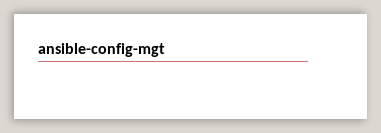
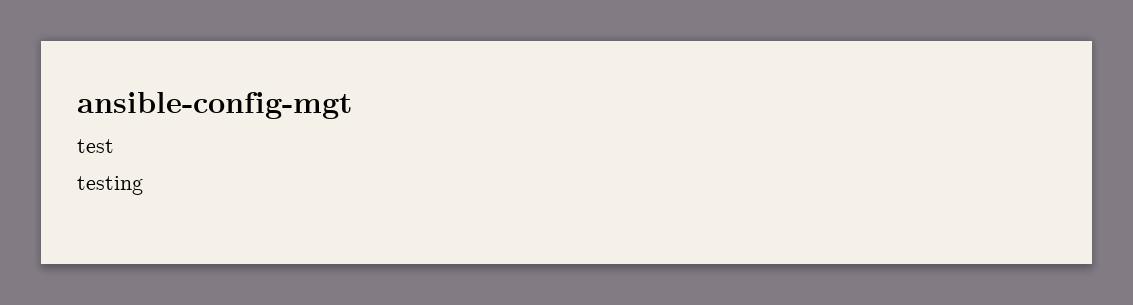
+ test
+ testing

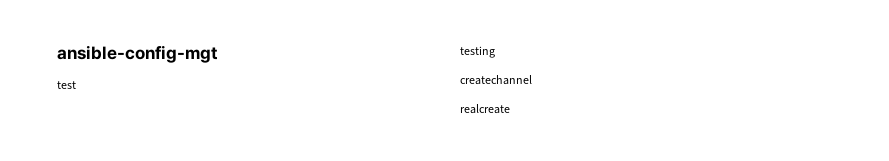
+ createchannel
+ realcreate

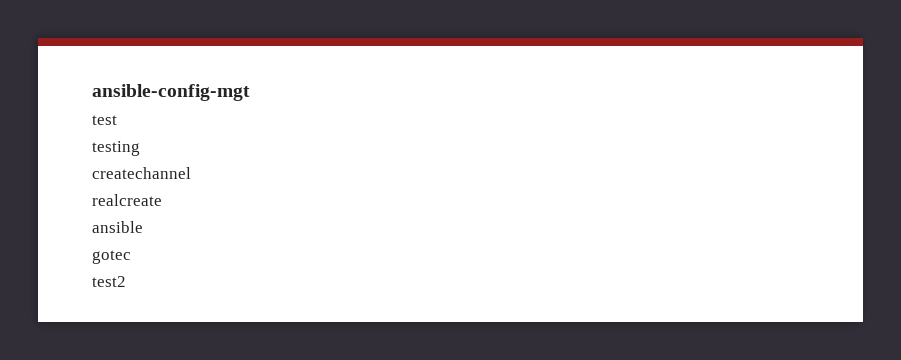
+ ansible
+ gotec
+ test2

